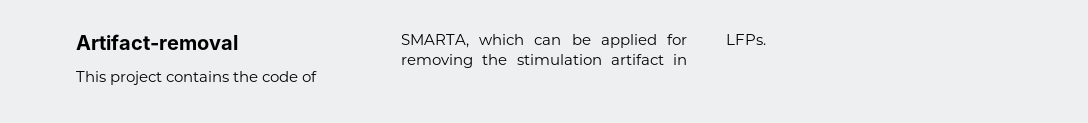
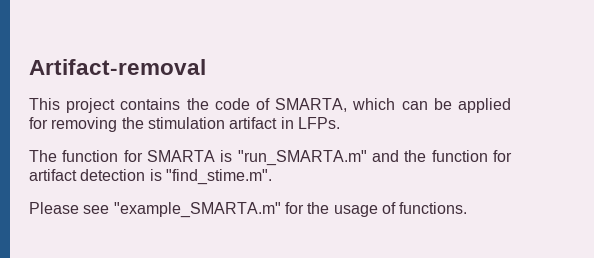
+ The function for SMARTA is "run_SMARTA.m" and the function for artifact detection is "find_stime.m".
+ Please see "example_SMARTA.m" for the usage of functions.

